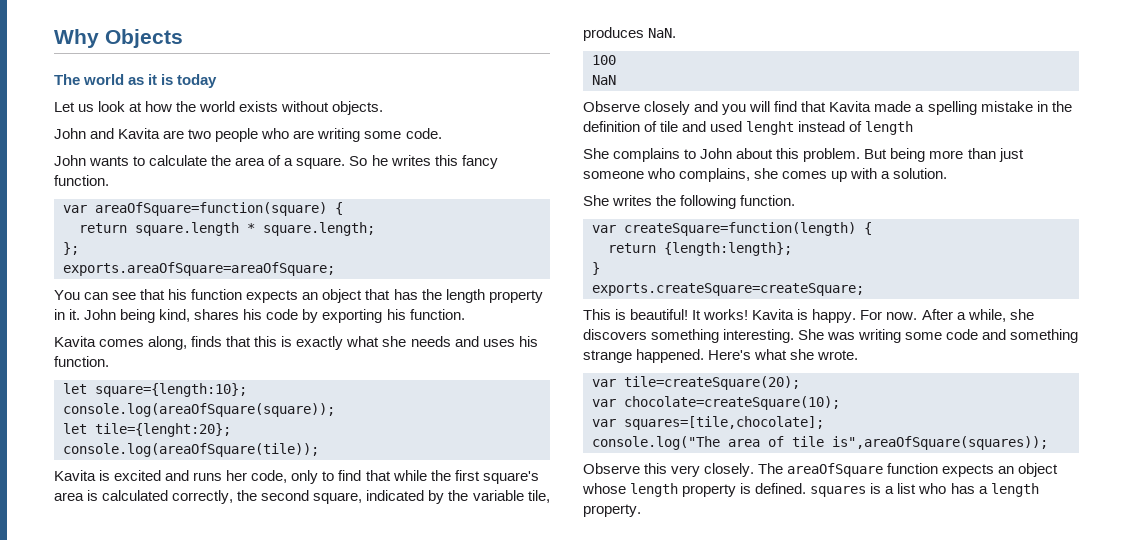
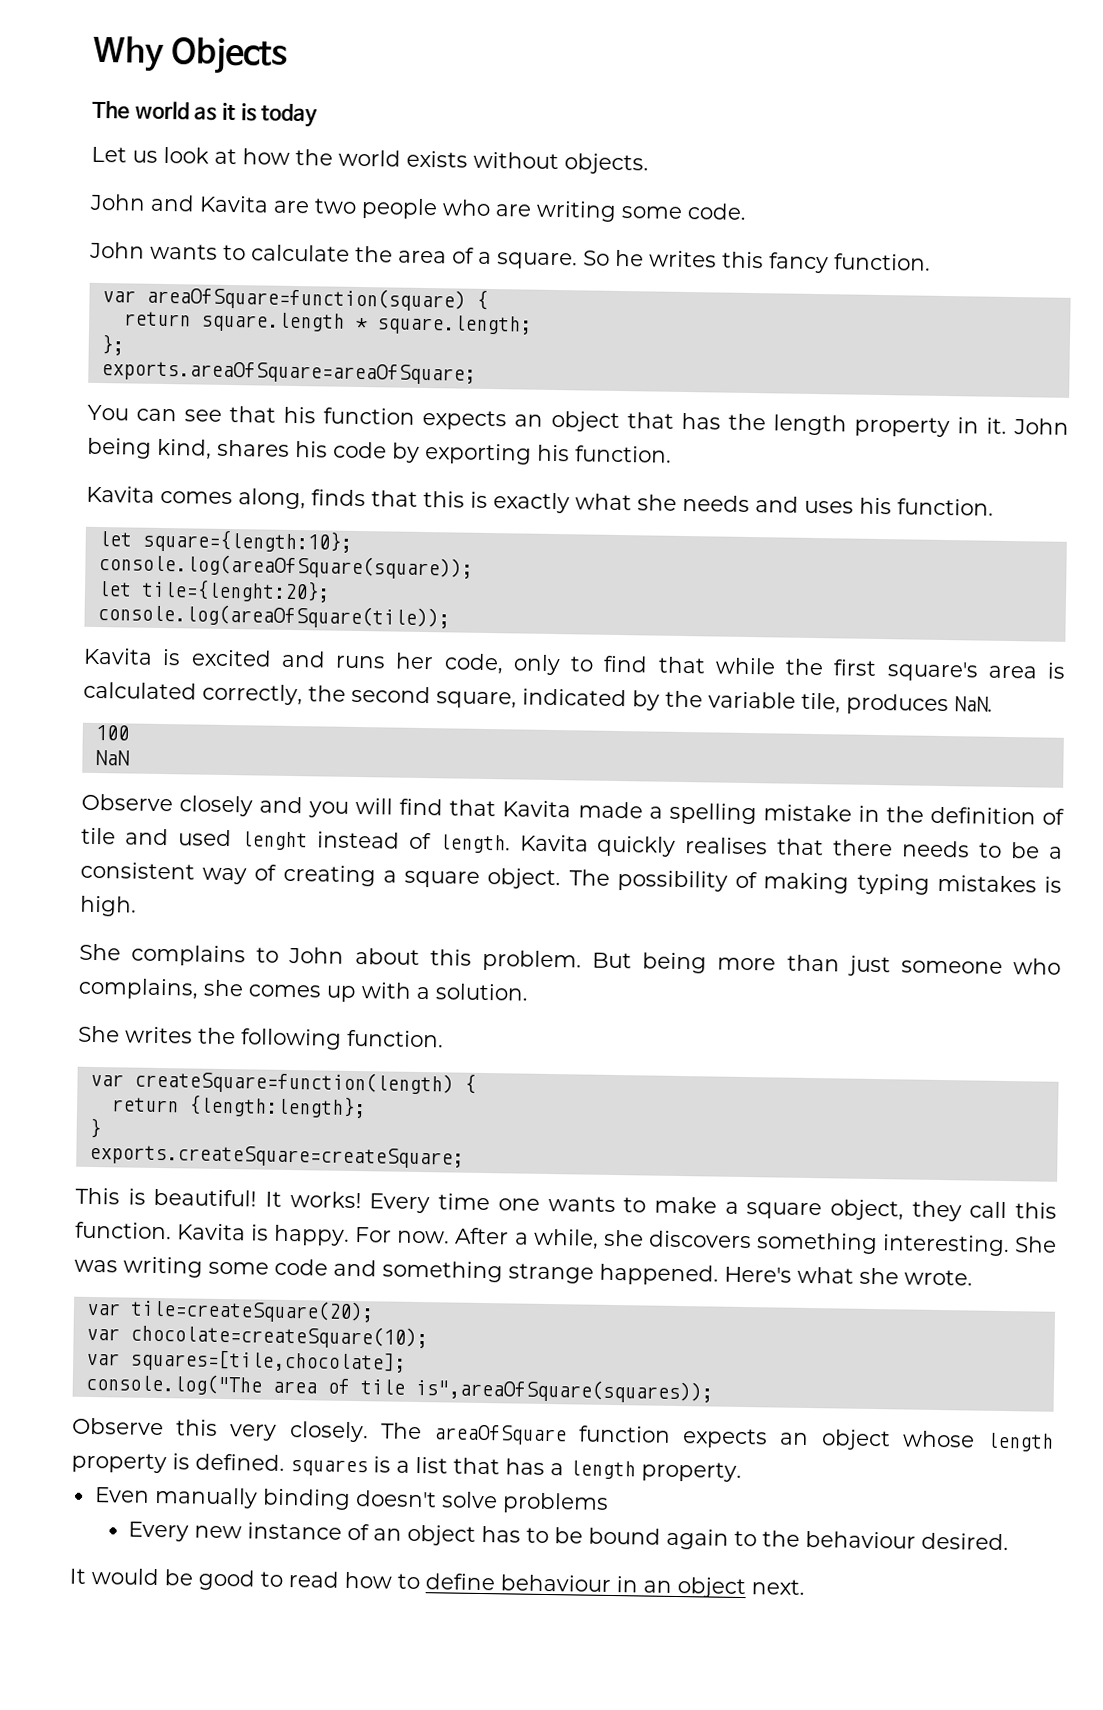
- Observe closely and you will find that Kavita made a spelling mistake in the definition of tile and used lenght instead of length
+ Observe closely and you will find that Kavita made a spelling mistake in the definition of tile and used lenght instead of length. Kavita quickly realises that there needs to be a consistent way of creating a square object. The possibility of making typing mistakes is high.
+ Every time one wants to make a square object, they call this function.
- The areaOfSquare function expects an object whose length property is defined. squares is a list who has a length property.
+ The areaOfSquare function expects an object whose length property is defined. squares is a list that has a length property.
+ Even manually binding doesn't solve problems
+ Every new instance of an object has to be bound again to the behaviour desired.
+ It would be good to read how to define behaviour in an object next.

